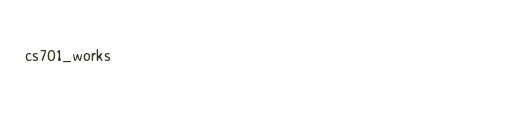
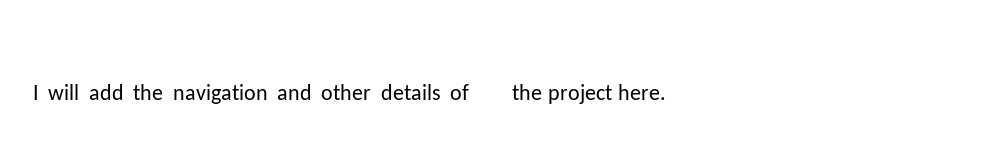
- cs701_works
+ I will add the navigation and other details of the project here.

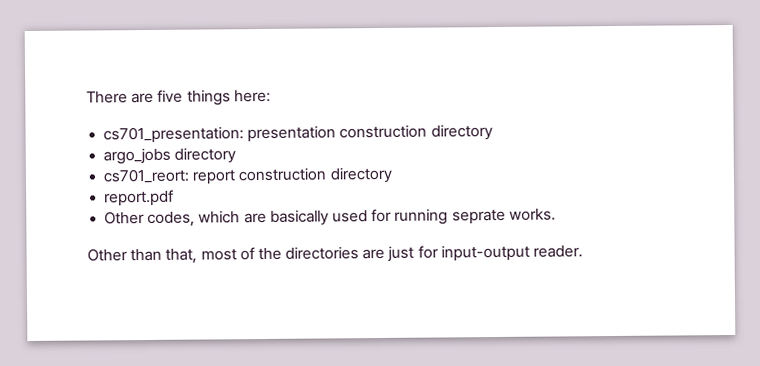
- I will add the navigation and other details of the project here.
+ There are five things here:
+ cs701_presentation: presentation construction directory
+ argo_jobs directory
+ cs701_reort: report construction directory
+ report.pdf
+ Other codes, which are basically used for running seprate works.
+ Other than that, most of the directories are just for input-output reader.

